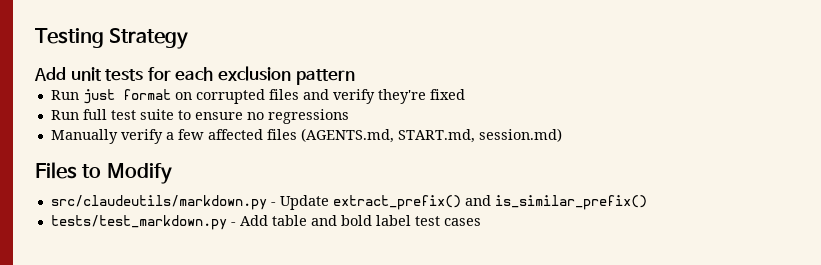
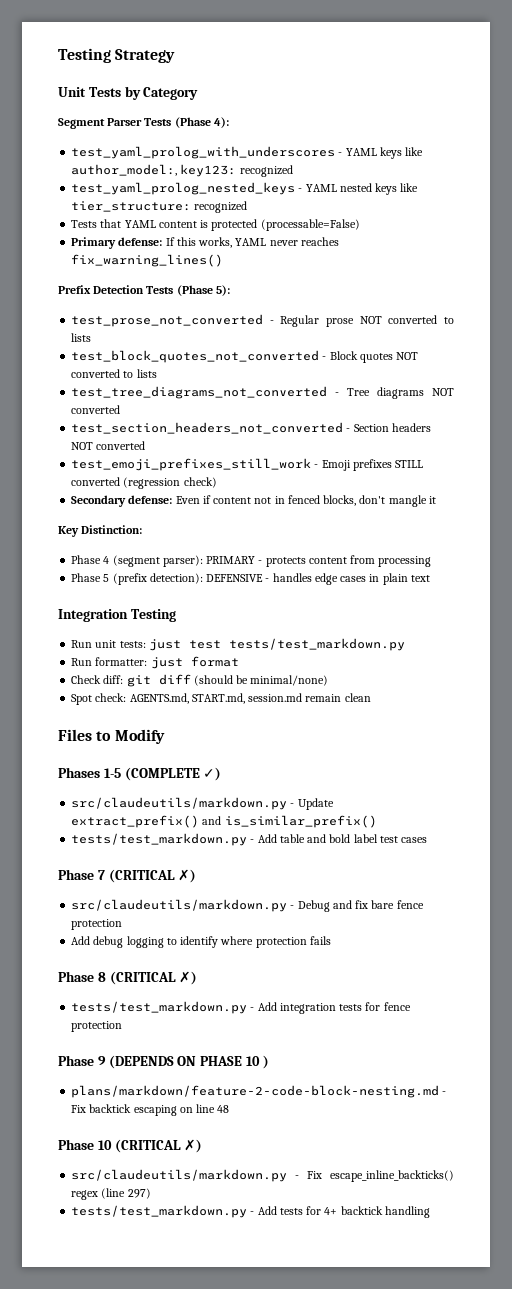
- Add unit tests for each exclusion pattern
- Run just format on corrupted files and verify they're fixed
- Run full test suite to ensure no regressions
- Manually verify a few affected files (AGENTS.md, START.md, session.md)
+ Unit Tests by Category
+ Segment Parser Tests (Phase 4):
+ test_yaml_prolog_with_underscores - YAML keys like author_model:, key123: recognized
+ test_yaml_prolog_nested_keys - YAML nested keys like tier_structure: recognized
+ Tests that YAML content is protected (processable=False)
+ Primary defense: If this works, YAML never reaches fix_warning_lines()
+ Prefix Detection Tests (Phase 5):
+ test_prose_not_converted - Regular prose NOT converted to lists
+ test_block_quotes_not_converted - Block quotes NOT converted to lists
+ test_tree_diagrams_not_converted - Tree diagrams NOT converted
+ test_section_headers_not_converted - Section headers NOT converted
+ test_emoji_prefixes_still_work - Emoji prefixes STILL converted (regression check)
+ Secondary defense: Even if content not in fenced blocks, don't mangle it
+ Key Distinction:
+ Phase 4 (segment parser): PRIMARY - protects content from processing
+ Phase 5 (prefix detection): DEFENSIVE - handles edge cases in plain text
+ Integration Testing
+ Run unit tests: just test tests/test_markdown.py
+ Run formatter: just format
+ Check diff: git diff (should be minimal/none)
+ Spot check: AGENTS.md, START.md, session.md remain clean
+ Phases 1-5 (COMPLETE ✓)
+ Phase 7 (CRITICAL ✗)
+ src/claudeutils/markdown.py - Debug and fix bare fence protection
+ Add debug logging to identify where protection fails
+ Phase 8 (CRITICAL ✗)
+ tests/test_markdown.py - Add integration tests for fence protection
+ Phase 9 (DEPENDS ON PHASE 10 )
+ plans/markdown/feature-2-code-block-nesting.md - Fix backtick escaping on line 48
+ Phase 10 (CRITICAL ✗)
+ src/claudeutils/markdown.py - Fix escape_inline_backticks() regex (line 297)
+ tests/test_markdown.py - Add tests for 4+ backtick handling

